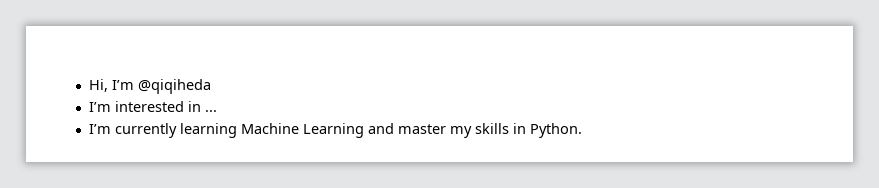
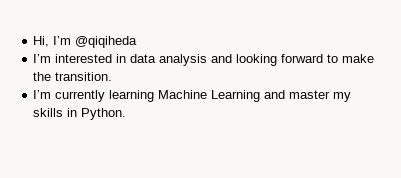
- I’m interested in ...
+ I’m interested in data analysis and looking forward to make the transition.

